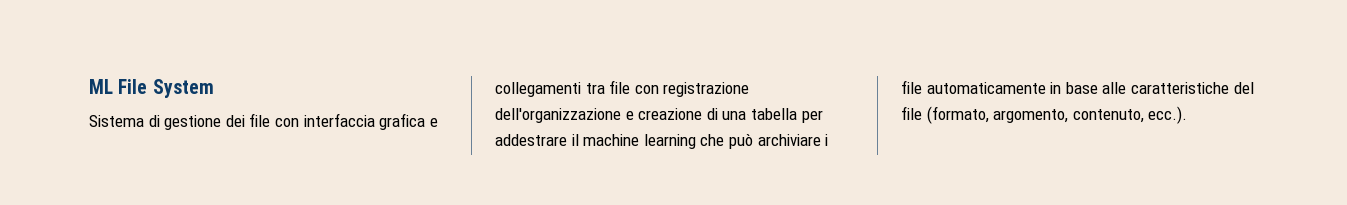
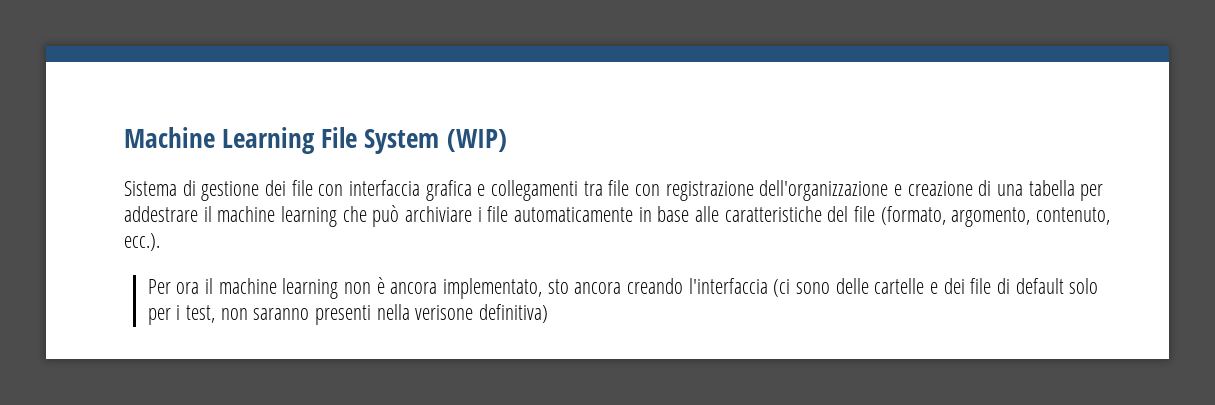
- ML File System
+ Machine Learning File System (WIP)
+ Per ora il machine learning non è ancora implementato, sto ancora creando l'interfaccia (ci sono delle cartelle e dei file di default solo per i test, non saranno presenti nella verisone definitiva)

